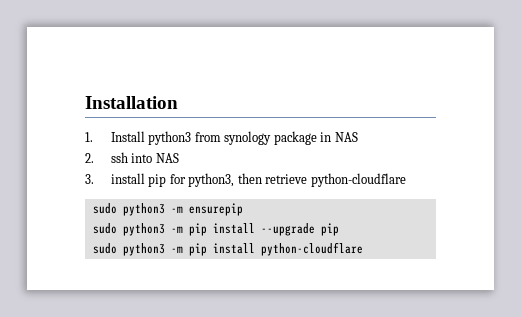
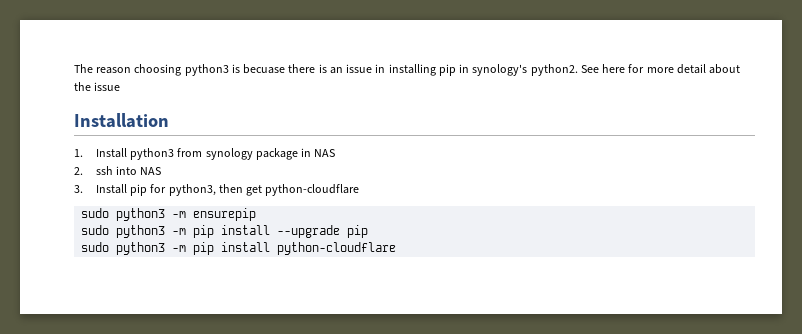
+ The reason choosing python3 is becuase there is an issue in installing pip in synology's python2. See here for more detail about the issue
- 3. install pip for python3, then retrieve python-cloudflare
+ 3. Install pip for python3, then get python-cloudflare

